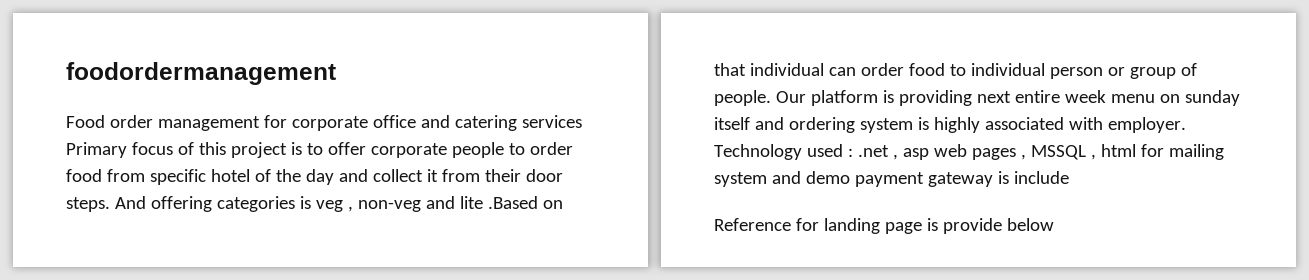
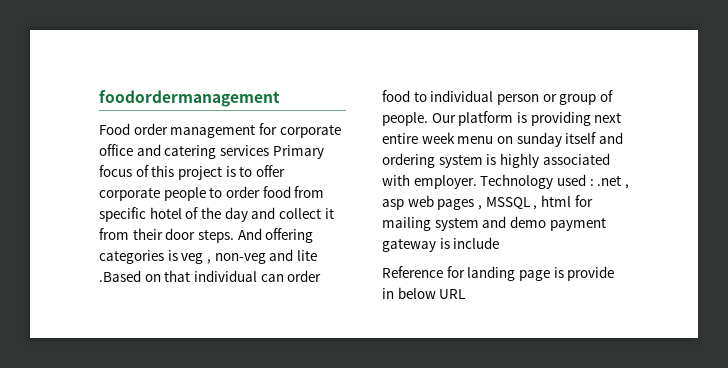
- Reference for landing page is provide below
+ Reference for landing page is provide in below URL

